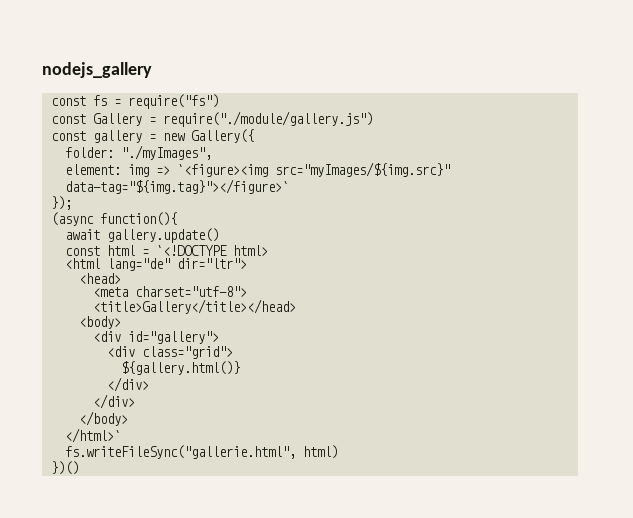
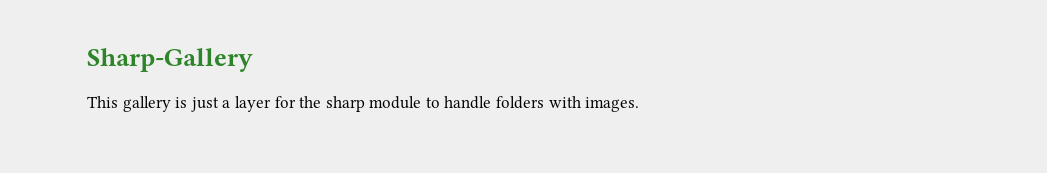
- nodejs_gallery
- const fs = require("fs")
- const Gallery = require("./module/gallery.js")
- const gallery = new Gallery({
- folder: "./myImages",
- element: img => `<figure><img src="myImages/${img.src}" data-tag="${img.tag}"></figure>`
- });
- (async function(){
- await gallery.update()
- const html = `<!DOCTYPE html>
- <html lang="de" dir="ltr">
- <head>
- <meta charset="utf-8">
- <title>Gallery</title></head>
- <body>
- <div id="gallery">
- <div class="grid">
- ${gallery.html()}
- </div>
- </div>
- </body>
- </html>`
- fs.writeFileSync("gallerie.html", html)
- })()
+ Sharp-Gallery
+ This gallery is just a layer for the sharp module to handle folders with images.

